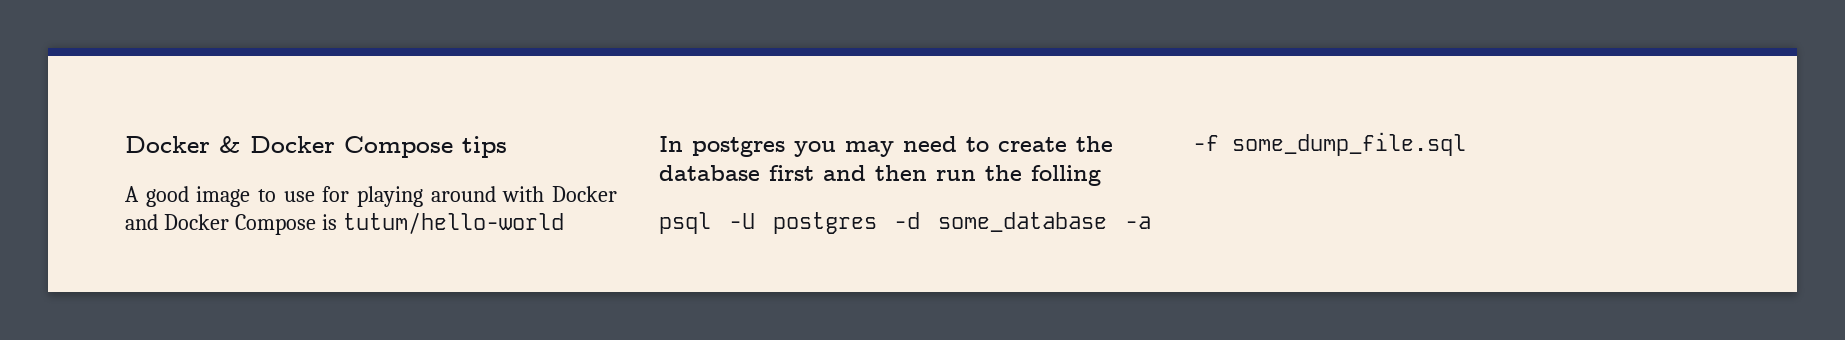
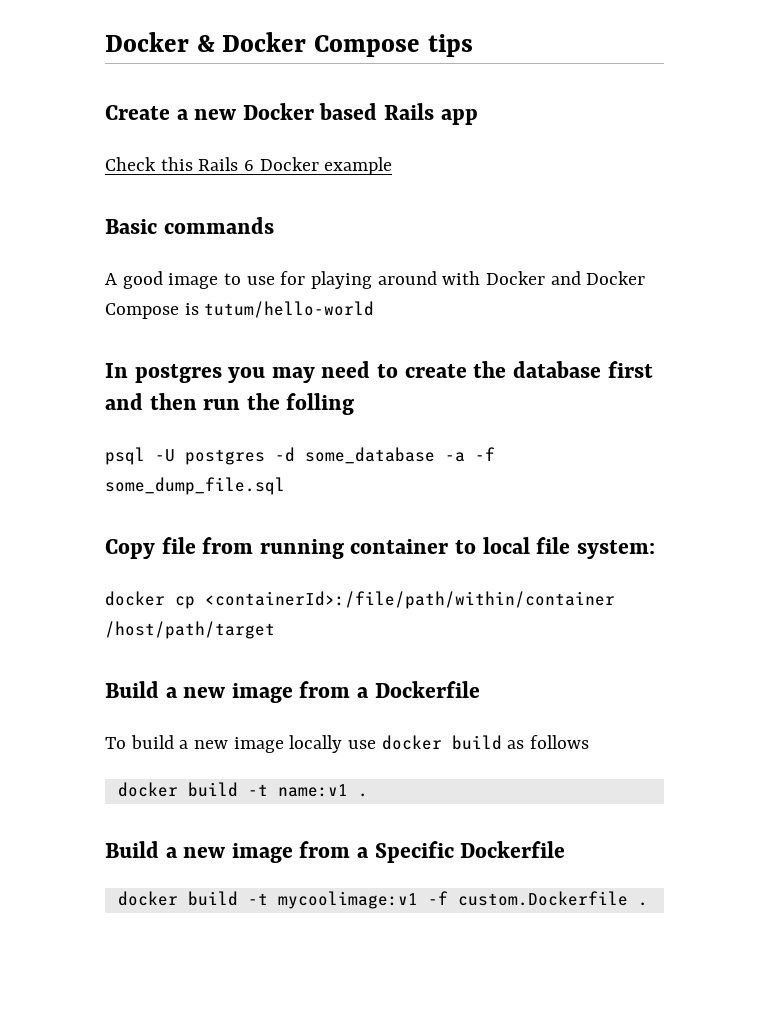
+ Create a new Docker based Rails app
+ Check this Rails 6 Docker example
+ Basic commands
+ Copy file from running container to local file system:
+ docker cp <containerId>:/file/path/within/container /host/path/target
+ Build a new image from a Dockerfile
+ To build a new image locally use docker build as follows
+ docker build -t name:v1 .
+ Build a new image from a Specific Dockerfile
+ docker build -t mycoolimage:v1 -f custom.Dockerfile .

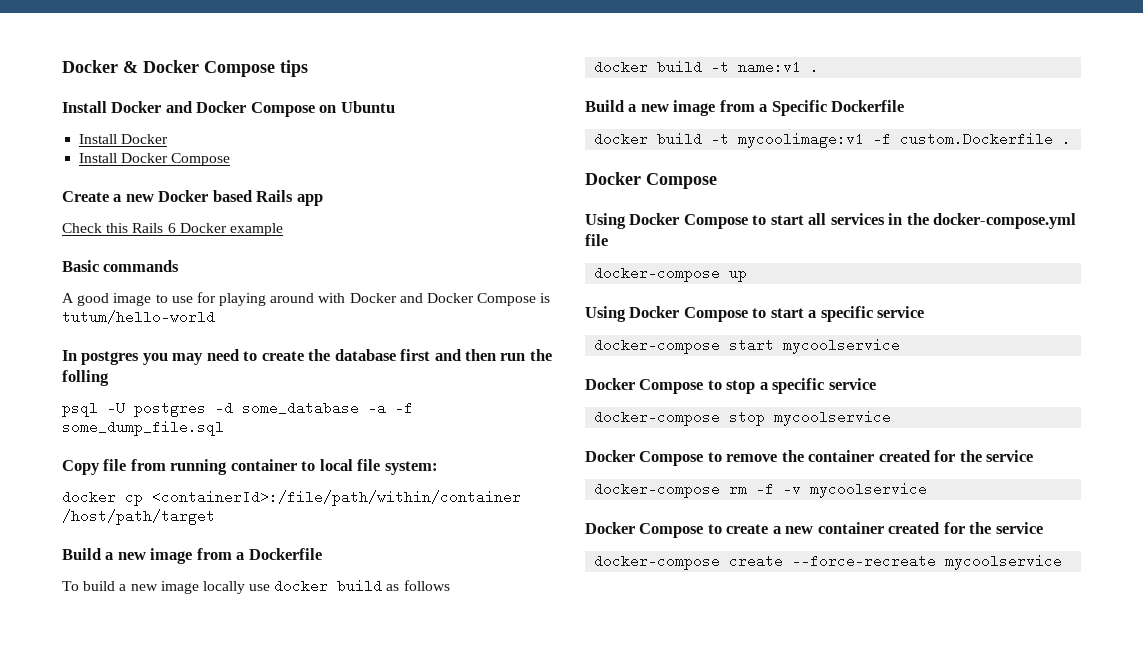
+ Install Docker and Docker Compose on Ubuntu
+ Install Docker
+ Install Docker Compose
  docker build -t mycoolimage:v1 -f custom.Dockerfile .
+ Docker Compose
+ Using Docker Compose to start all services in the docker-compose.yml file
+ docker-compose up
+ Using Docker Compose to start a specific service
+ docker-compose start mycoolservice
+ Docker Compose to stop a specific service
+ docker-compose stop mycoolservice
+ Docker Compose to remove the container created for the service
+ docker-compose rm -f -v mycoolservice
+ Docker Compose to create a new container created for the service
+ docker-compose create --force-recreate mycoolservice

